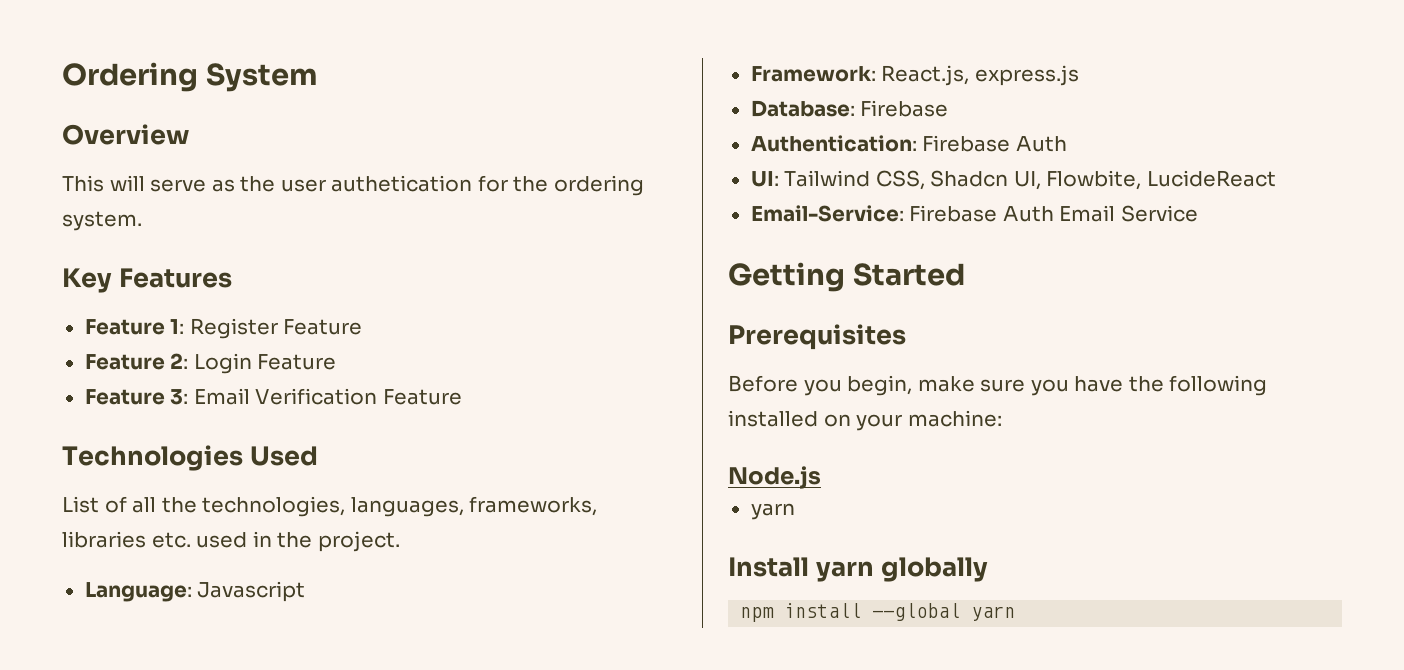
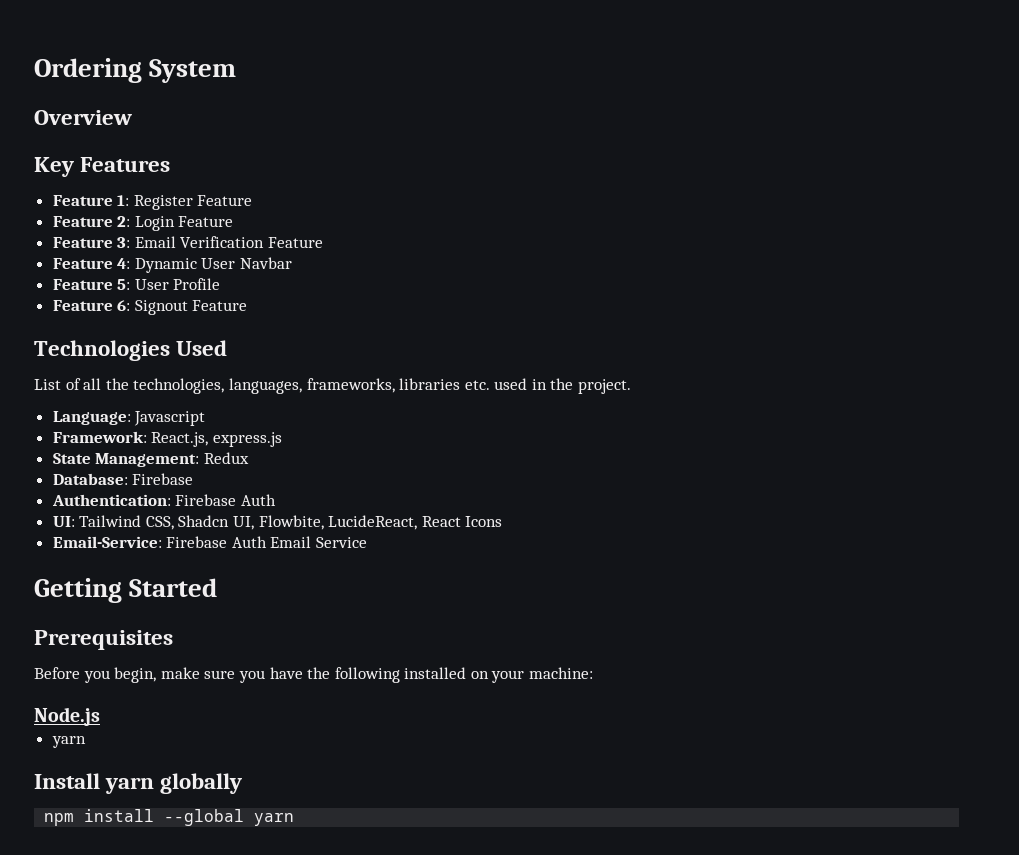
- This will serve as the user authetication for the ordering system.
+ Feature 4: Dynamic User Navbar
+ Feature 5: User Profile
+ Feature 6: Signout Feature
+ State Management: Redux
- UI: Tailwind CSS, Shadcn UI, Flowbite, LucideReact
+ UI: Tailwind CSS, Shadcn UI, Flowbite, LucideReact, React Icons

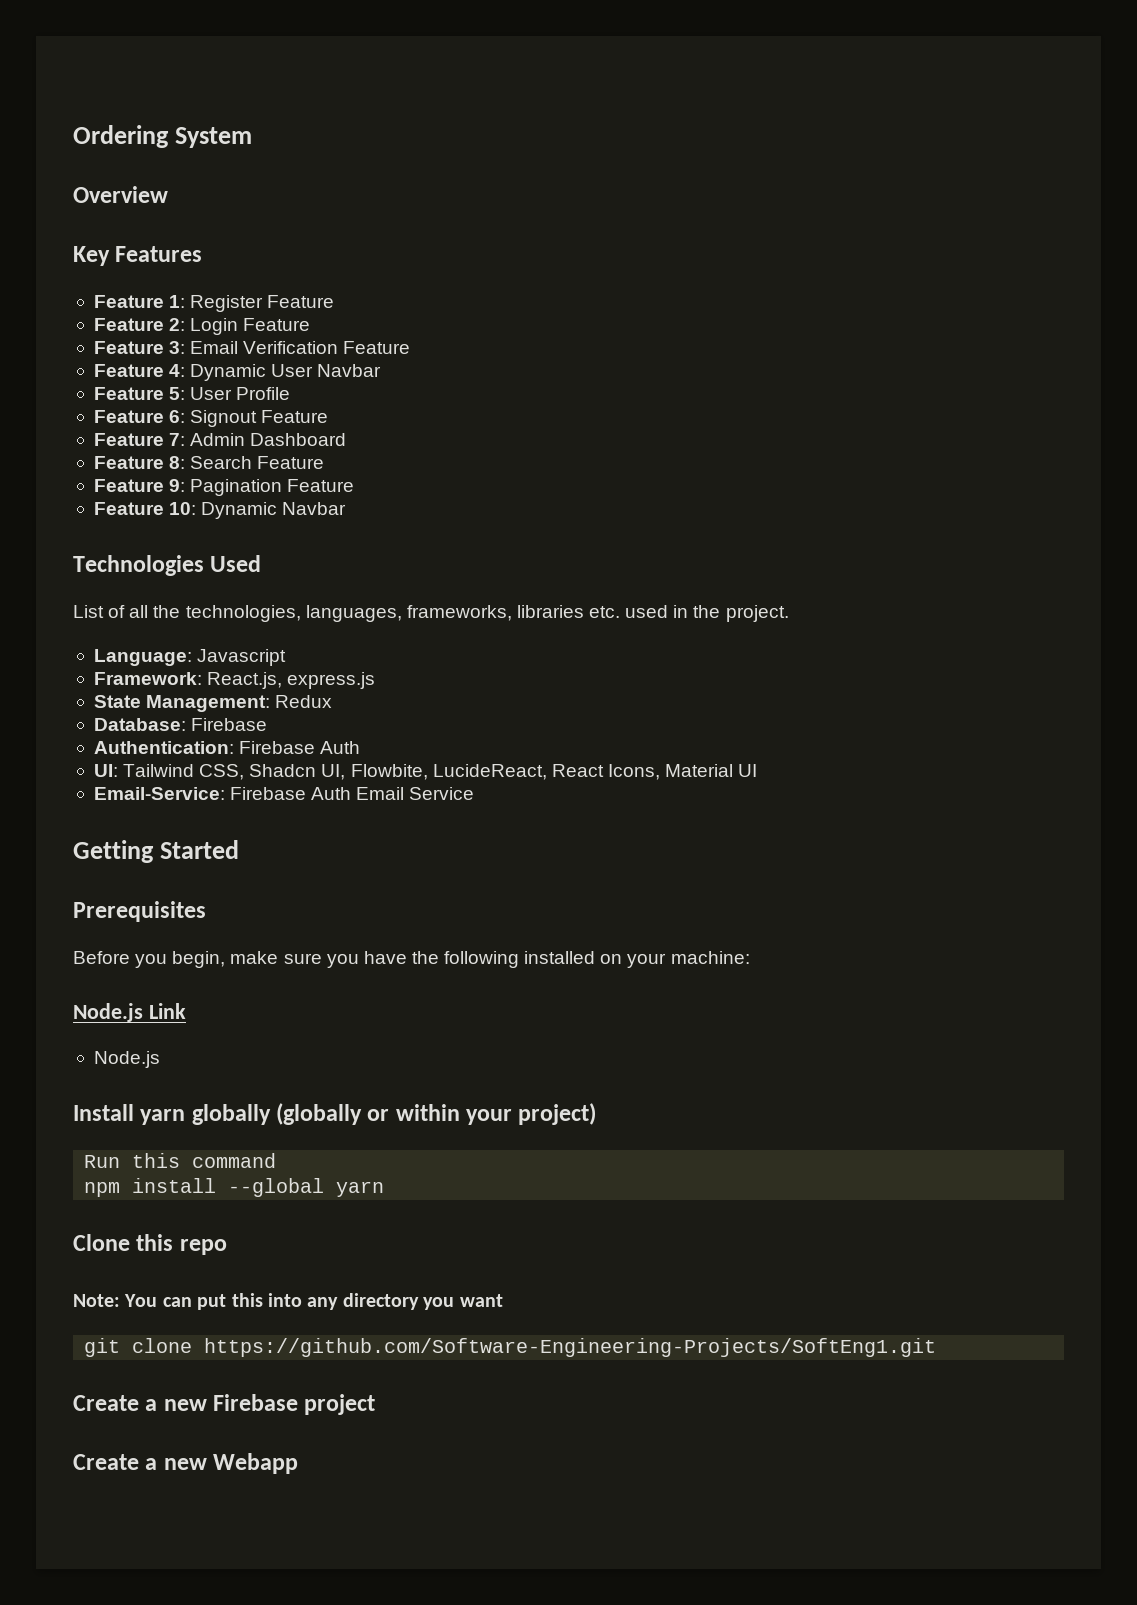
+ Feature 7: Admin Dashboard
+ Feature 8: Search Feature
+ Feature 9: Pagination Feature
+ Feature 10: Dynamic Navbar
- UI: Tailwind CSS, Shadcn UI, Flowbite, LucideReact, React Icons
+ UI: Tailwind CSS, Shadcn UI, Flowbite, LucideReact, React Icons, Material UI
+ Node.js Link
  Node.js
- yarn
- Install yarn globally
+ Install yarn globally (globally or within your project)
+ Run this command
  npm install --global yarn
+ Clone this repo
+ Note: You can put this into any directory you want
+ git clone https://github.com/Software-Engineering-Projects/SoftEng1.git
+ Create a new Firebase project
+ Create a new Webapp

